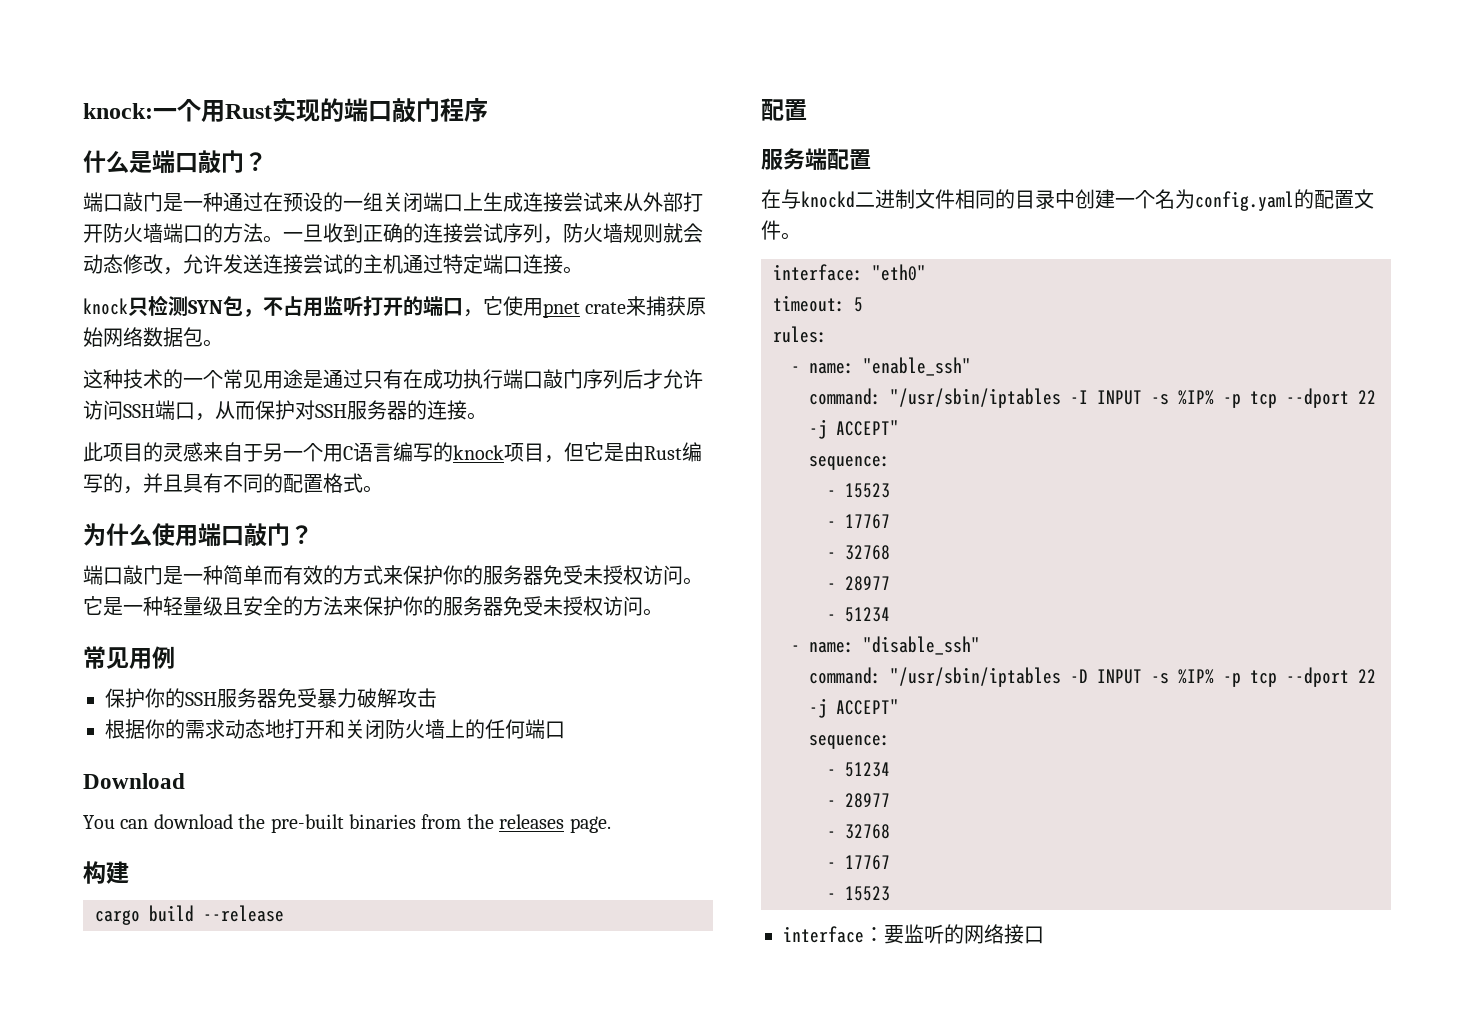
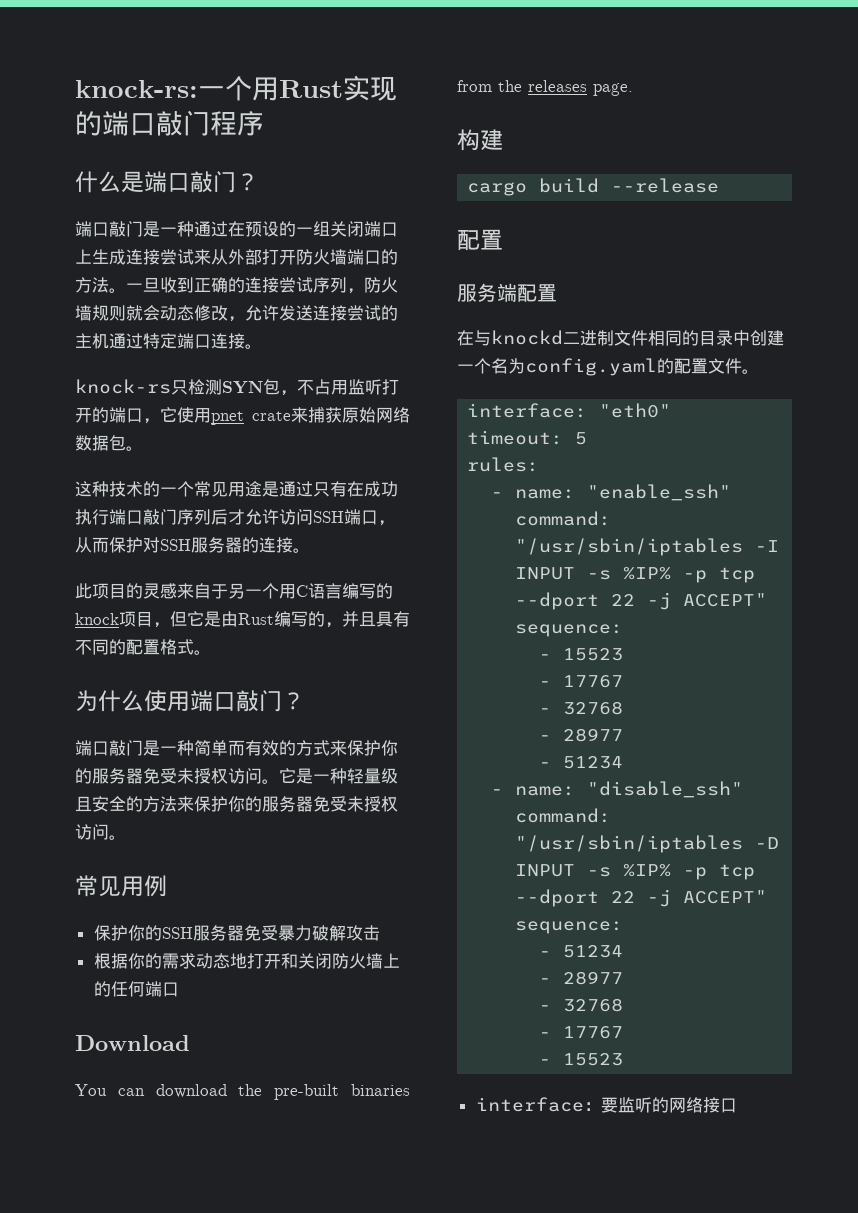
- knock:一个用Rust实现的端口敲门程序
+ knock-rs:一个用Rust实现的端口敲门程序
- knock只检测SYN包，不占用监听打开的端口，它使用pnet crate来捕获原始网络数据包。
+ knock-rs只检测SYN包，不占用监听打开的端口，它使用pnet crate来捕获原始网络数据包。

